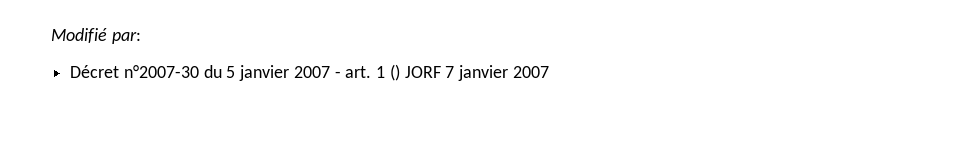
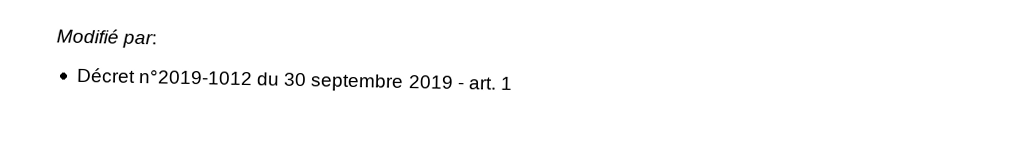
- Décret n°2007-30 du 5 janvier 2007 - art. 1 () JORF 7 janvier 2007
+ Décret n°2019-1012 du 30 septembre 2019 - art. 1

